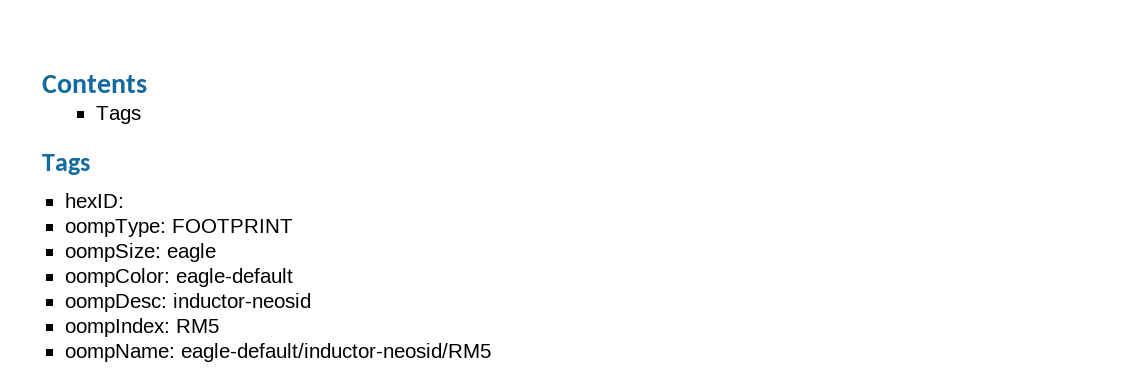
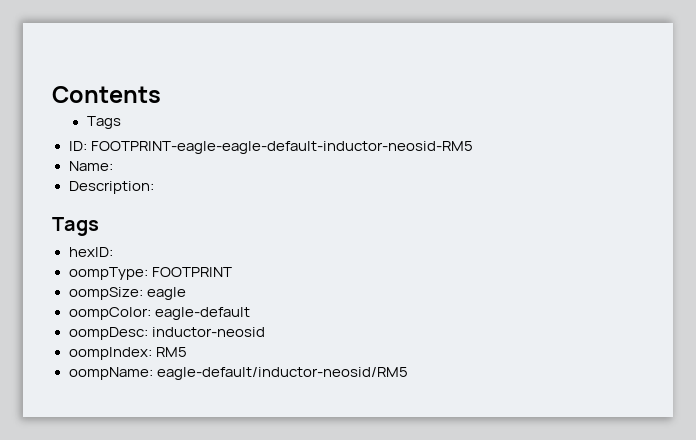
+ ID: FOOTPRINT-eagle-eagle-default-inductor-neosid-RM5
+ Name:
+ Description:

